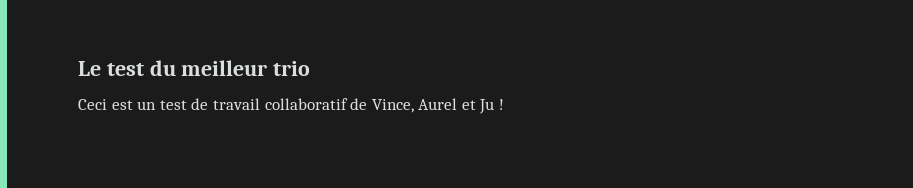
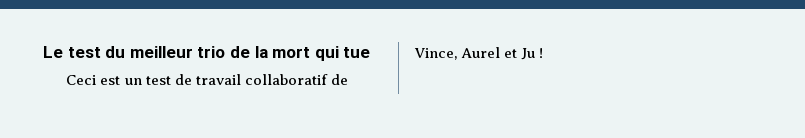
- Le test du meilleur trio
+ Le test du meilleur trio de la mort qui tue

